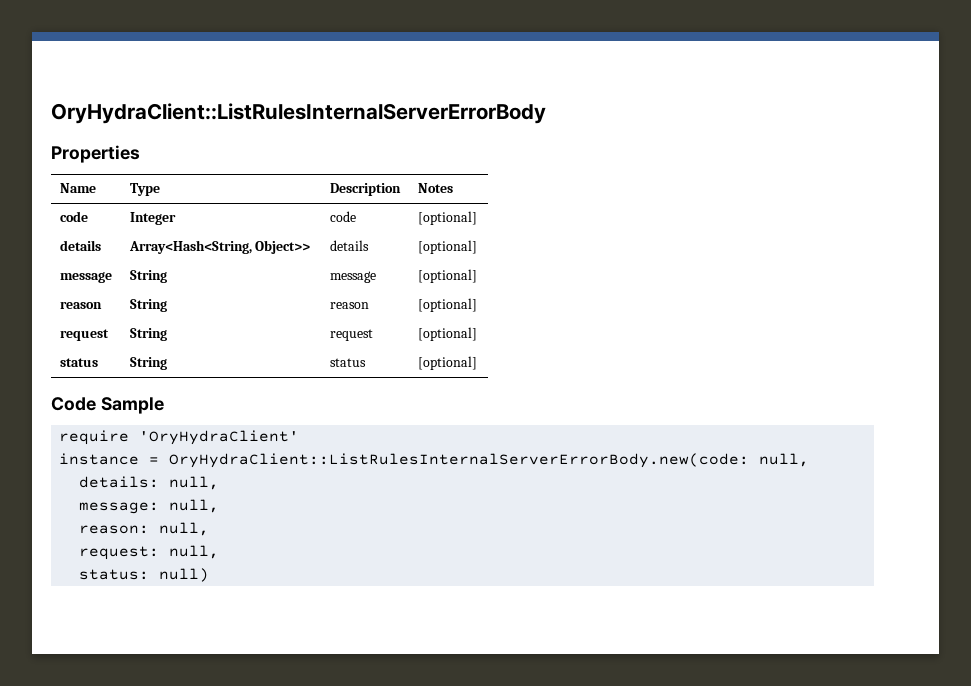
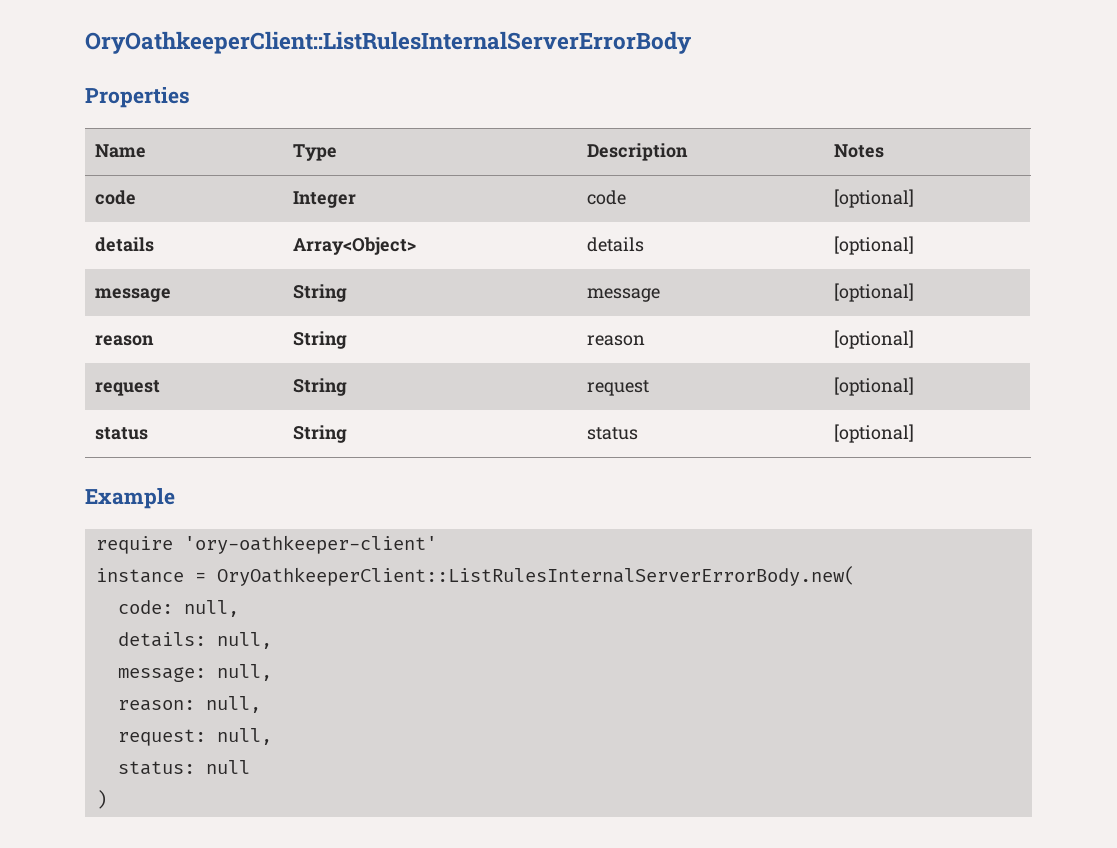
- OryHydraClient::ListRulesInternalServerErrorBody
+ OryOathkeeperClient::ListRulesInternalServerErrorBody
- details | Array<Hash<String, Object>> | details | [optional]
+ details | Array<Object> | details | [optional]
- Code Sample
+ Example
- require 'OryHydraClient'
+ require 'ory-oathkeeper-client'
- instance = OryHydraClient::ListRulesInternalServerErrorBody.new(code: null,
+ instance = OryOathkeeperClient::ListRulesInternalServerErrorBody.new(
+ code: null,
- status: null)
+ status: null
+ )

